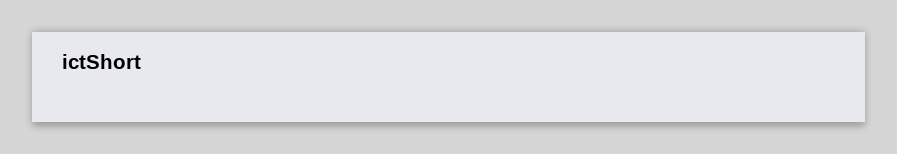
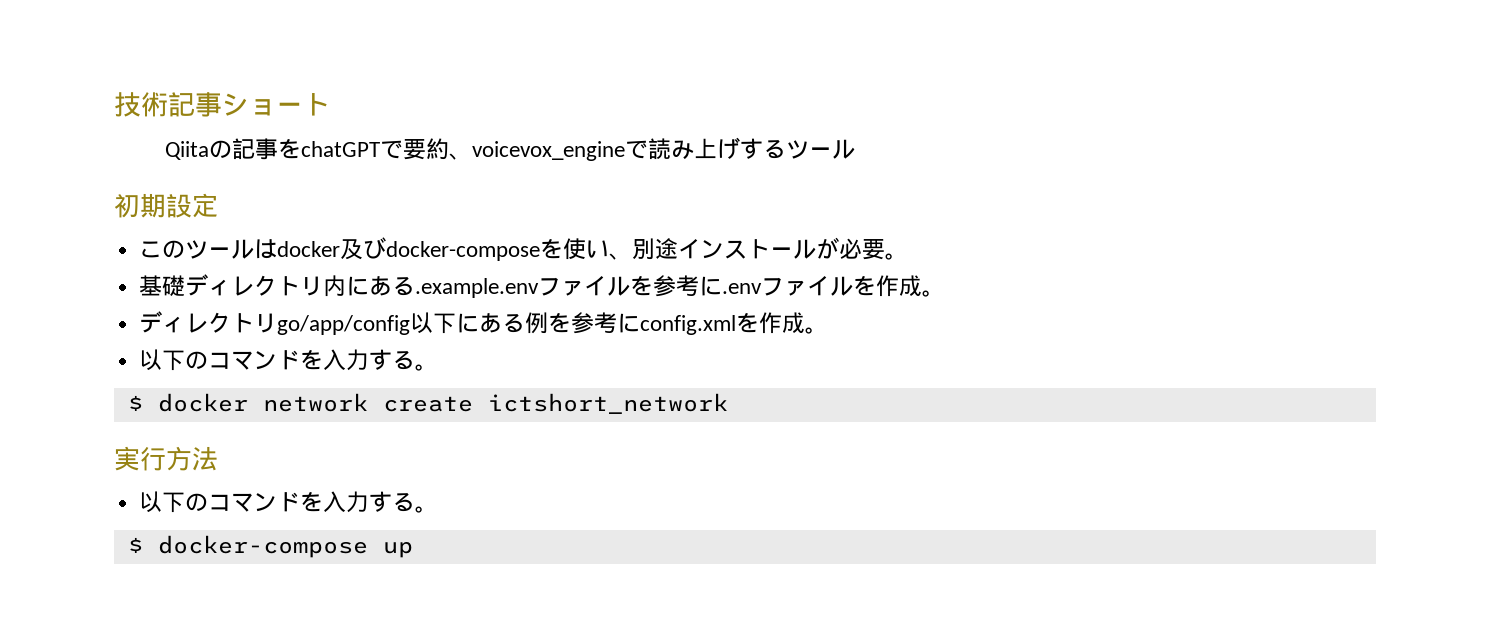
- ictShort
+ 技術記事ショート
+ Qiitaの記事をchatGPTで要約、voicevox_engineで読み上げするツール
+ 初期設定
+ このツールはdocker及びdocker-composeを使い、別途インストールが必要。
+ 基礎ディレクトリ内にある.example.envファイルを参考に.envファイルを作成。
+ ディレクトリgo/app/config以下にある例を参考にconfig.xmlを作成。
+ 以下のコマンドを入力する。
+ $ docker network create ictshort_network
+ 実行方法
+ 以下のコマンドを入力する。
+ $ docker-compose up

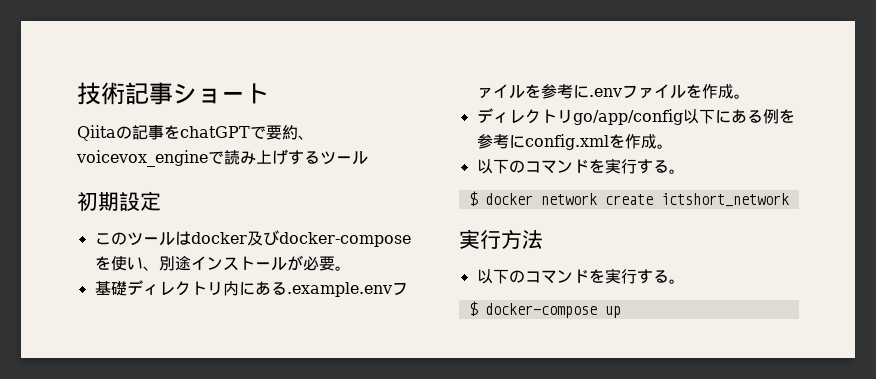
  ディレクトリgo/app/config以下にある例を参考にconfig.xmlを作成。
- 以下のコマンドを入力する。
+ 以下のコマンドを実行する。
  実行方法
- 以下のコマンドを入力する。
+ 以下のコマンドを実行する。

